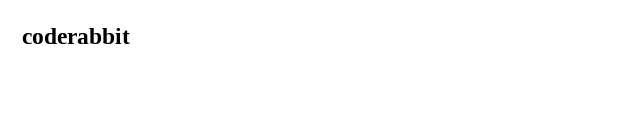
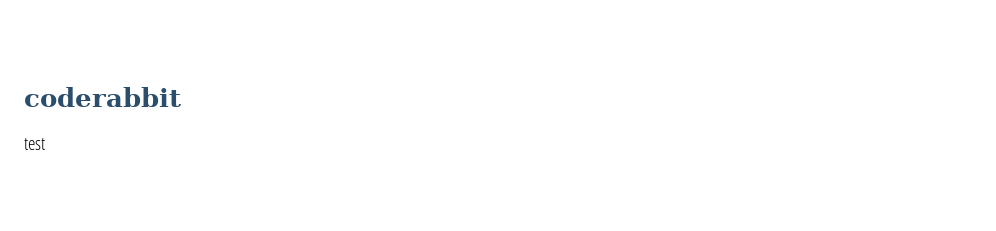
+ test

